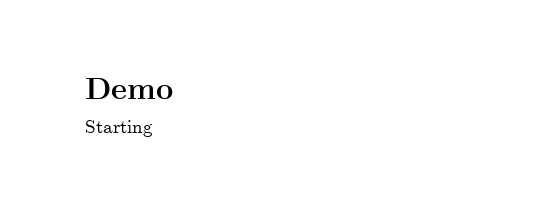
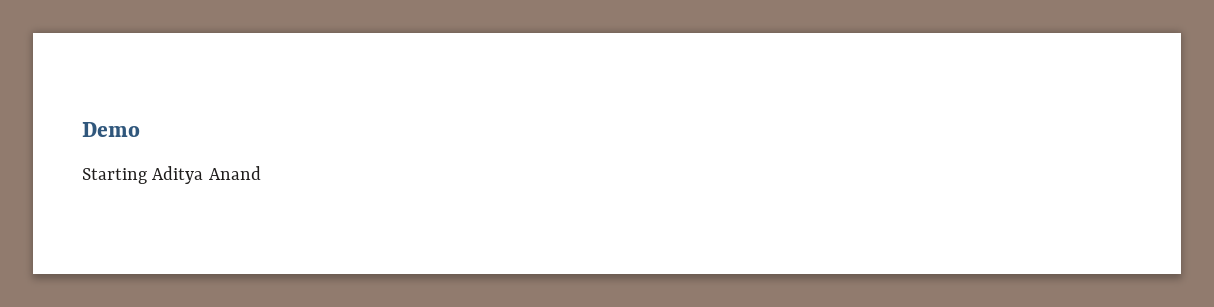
- Starting
+ Starting Aditya Anand

